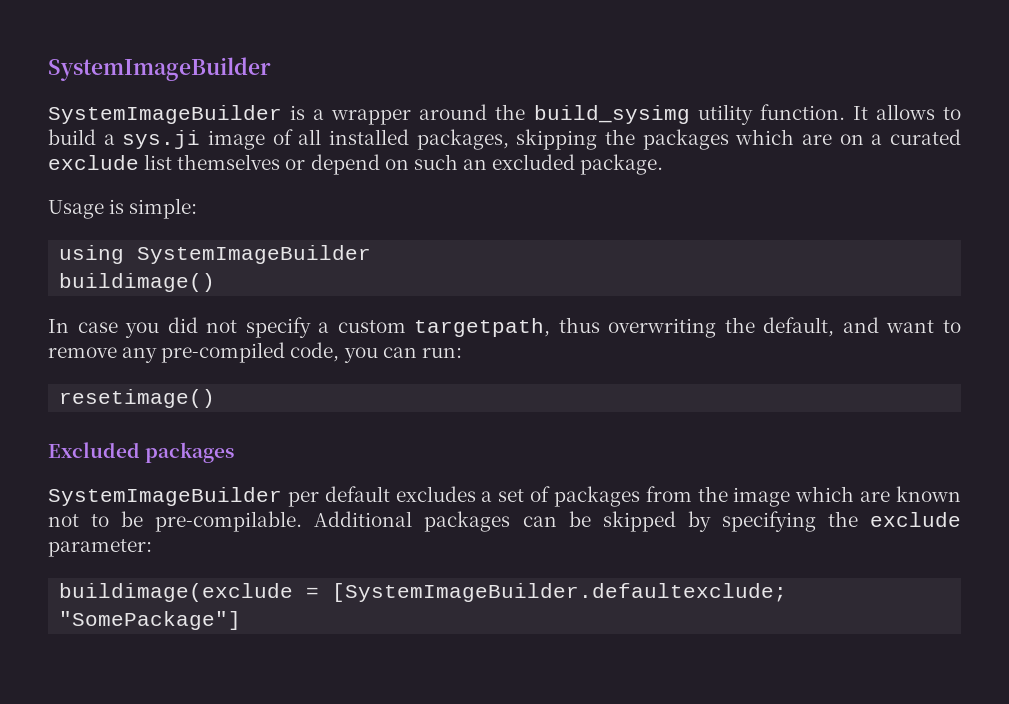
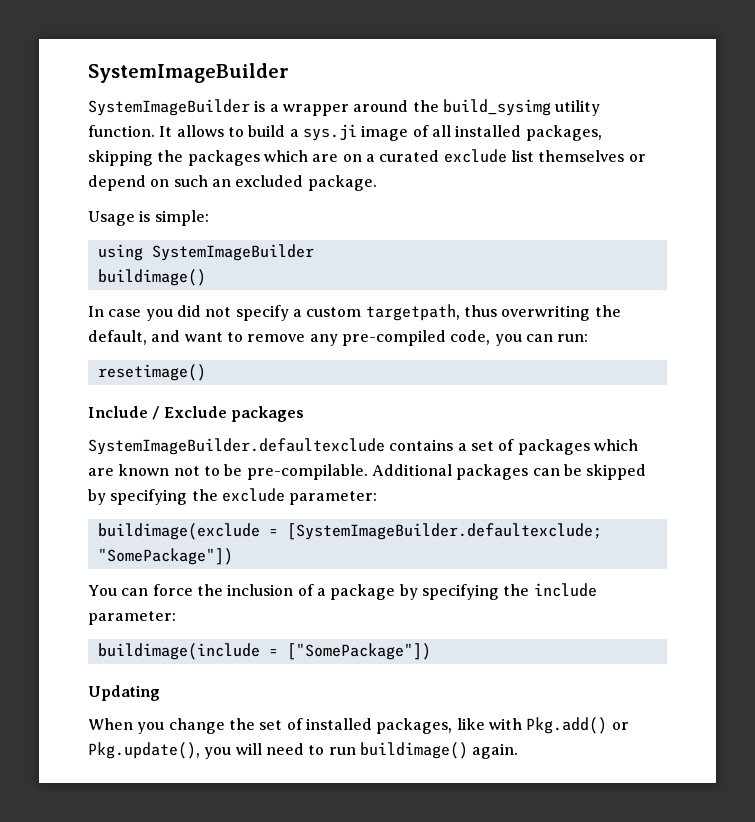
- Excluded packages
- SystemImageBuilder per default excludes a set of packages from the image which are known not to be pre-compilable.
+ Include / Exclude packages
+ SystemImageBuilder.defaultexclude contains a set of packages which are known not to be pre-compilable.
- buildimage(exclude = [SystemImageBuilder.defaultexclude; "SomePackage"]
+ buildimage(exclude = [SystemImageBuilder.defaultexclude; "SomePackage"])
+ You can force the inclusion of a package by specifying the include parameter:
+ buildimage(include = ["SomePackage"])
+ Updating
+ When you change the set of installed packages, like with Pkg.add() or Pkg.update(), you will need to run buildimage() again.

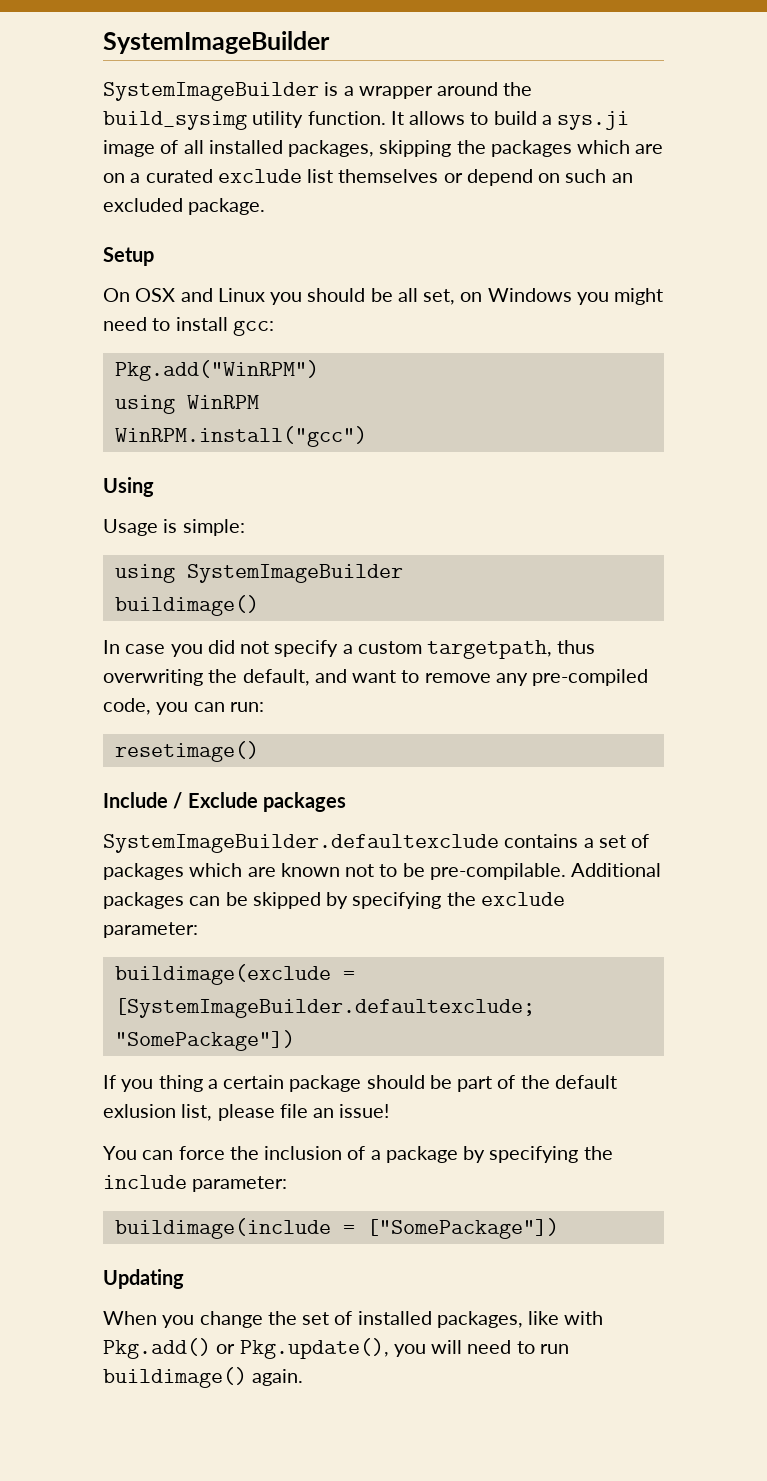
+ Setup
+ On OSX and Linux you should be all set, on Windows you might need to install gcc:
+ Pkg.add("WinRPM")
+ using WinRPM
+ WinRPM.install("gcc")
+ Using
+ If you thing a certain package should be part of the default exlusion list, please file an issue!

